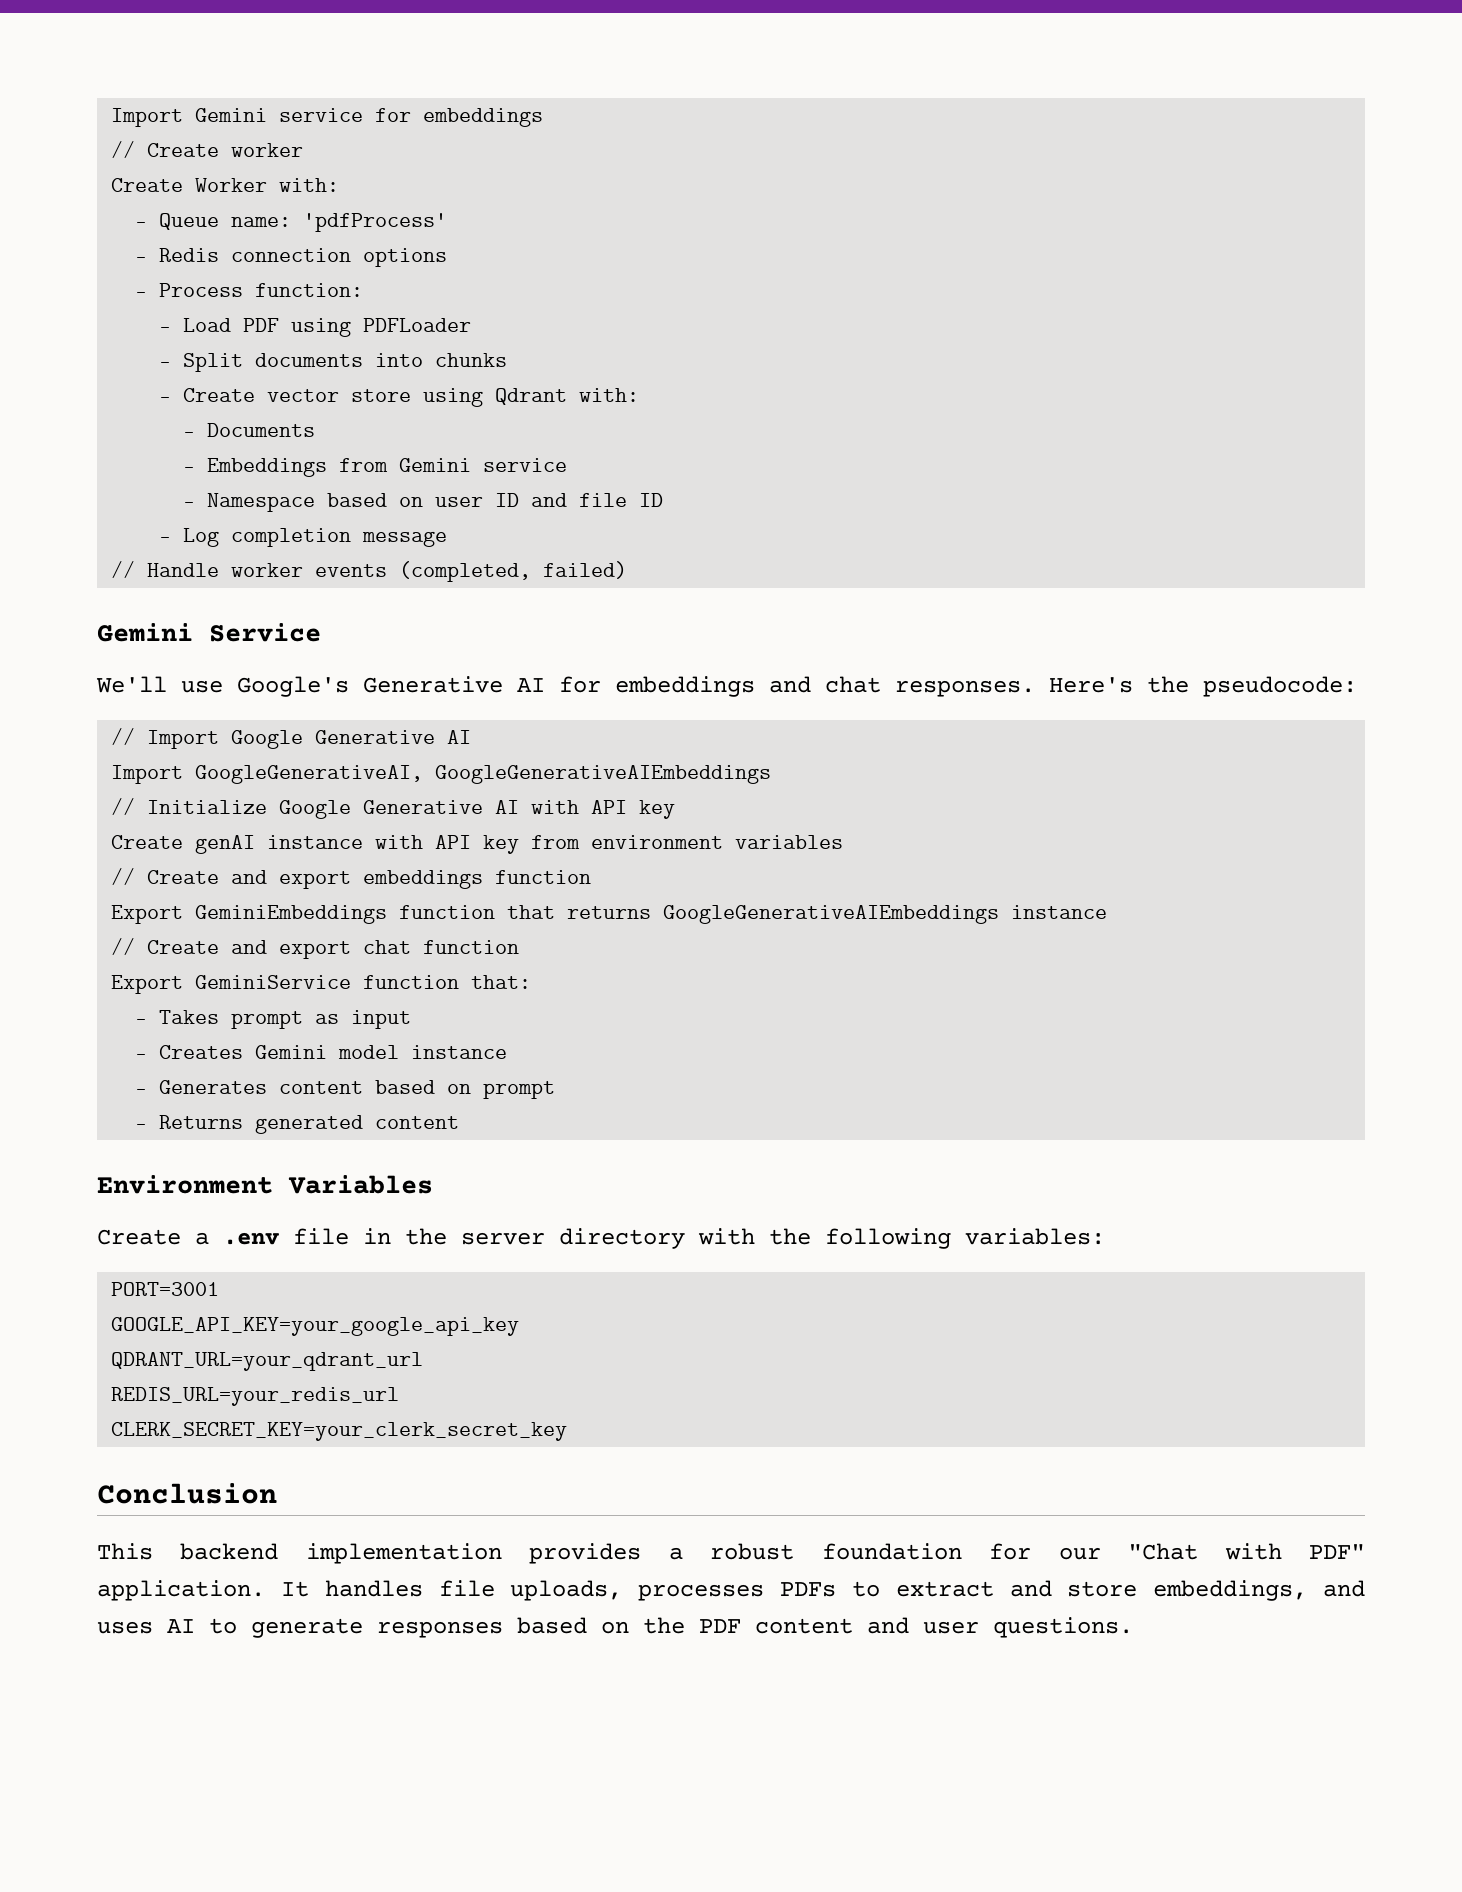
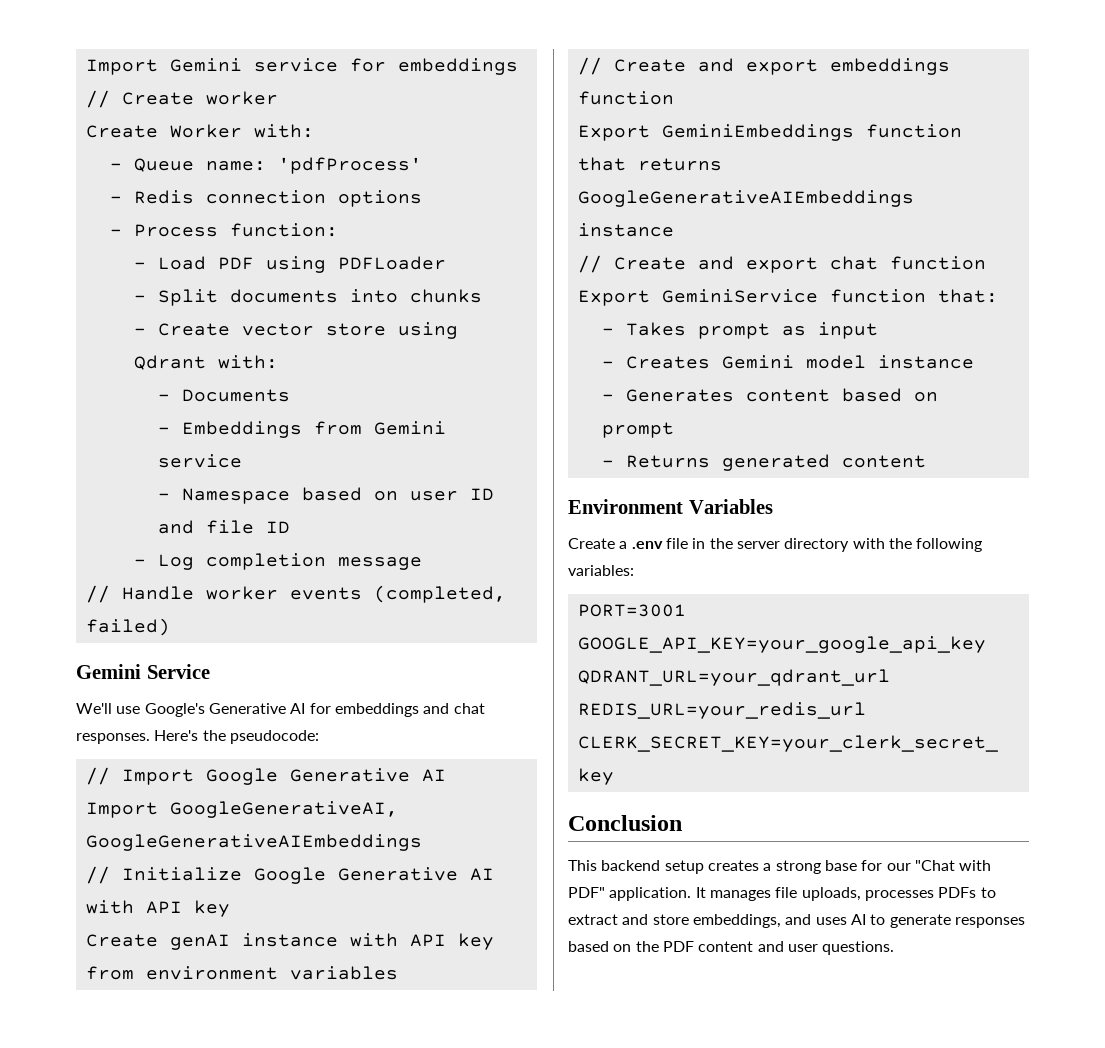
- This backend implementation provides a robust foundation for our "Chat with PDF" application.
+ This backend setup creates a strong base for our "Chat with PDF" application.
- It handles file uploads, processes PDFs to extract and store embeddings, and uses AI to generate responses based on the PDF content and user questions.
+ It manages file uploads, processes PDFs to extract and store embeddings, and uses AI to generate responses based on the PDF content and user questions.

